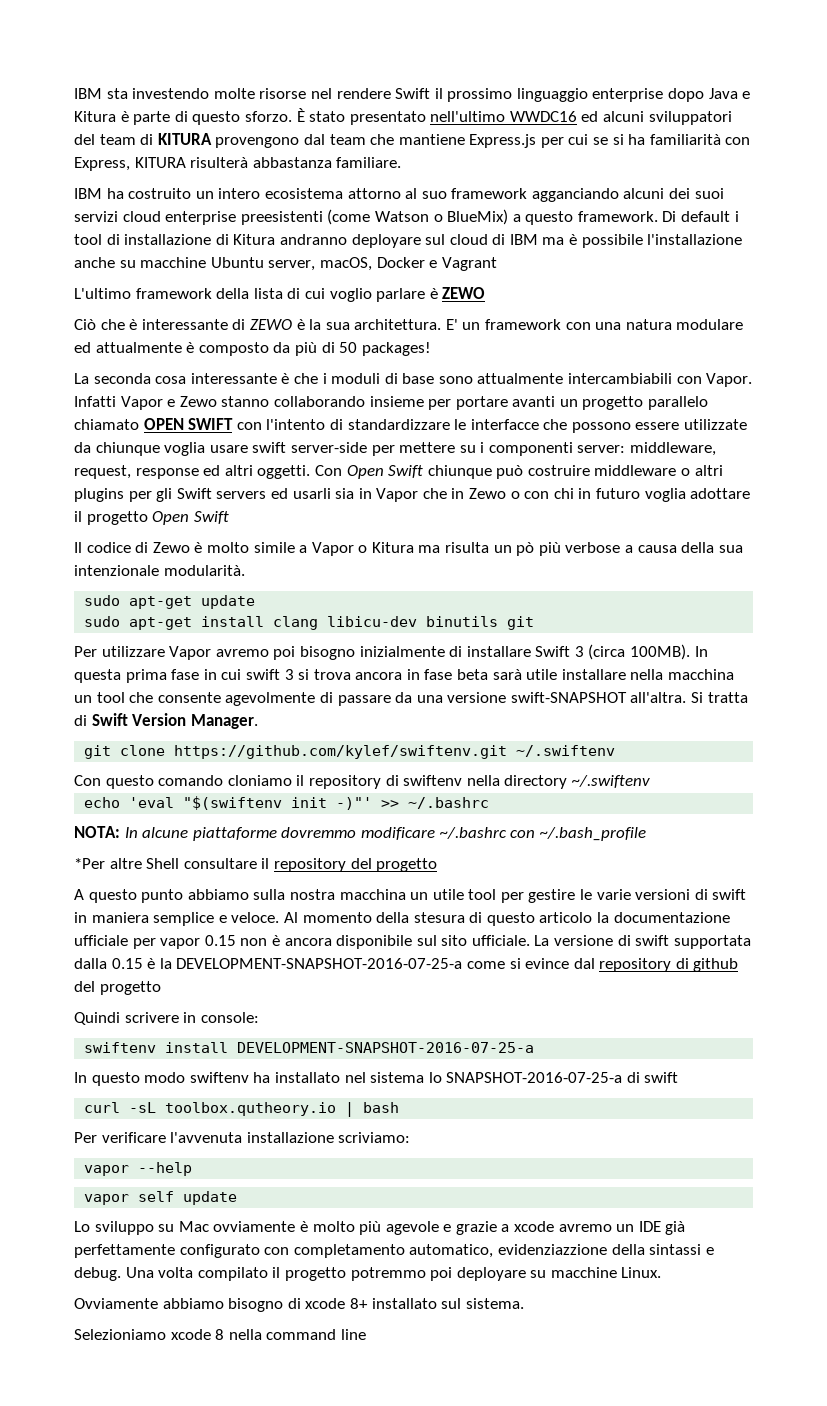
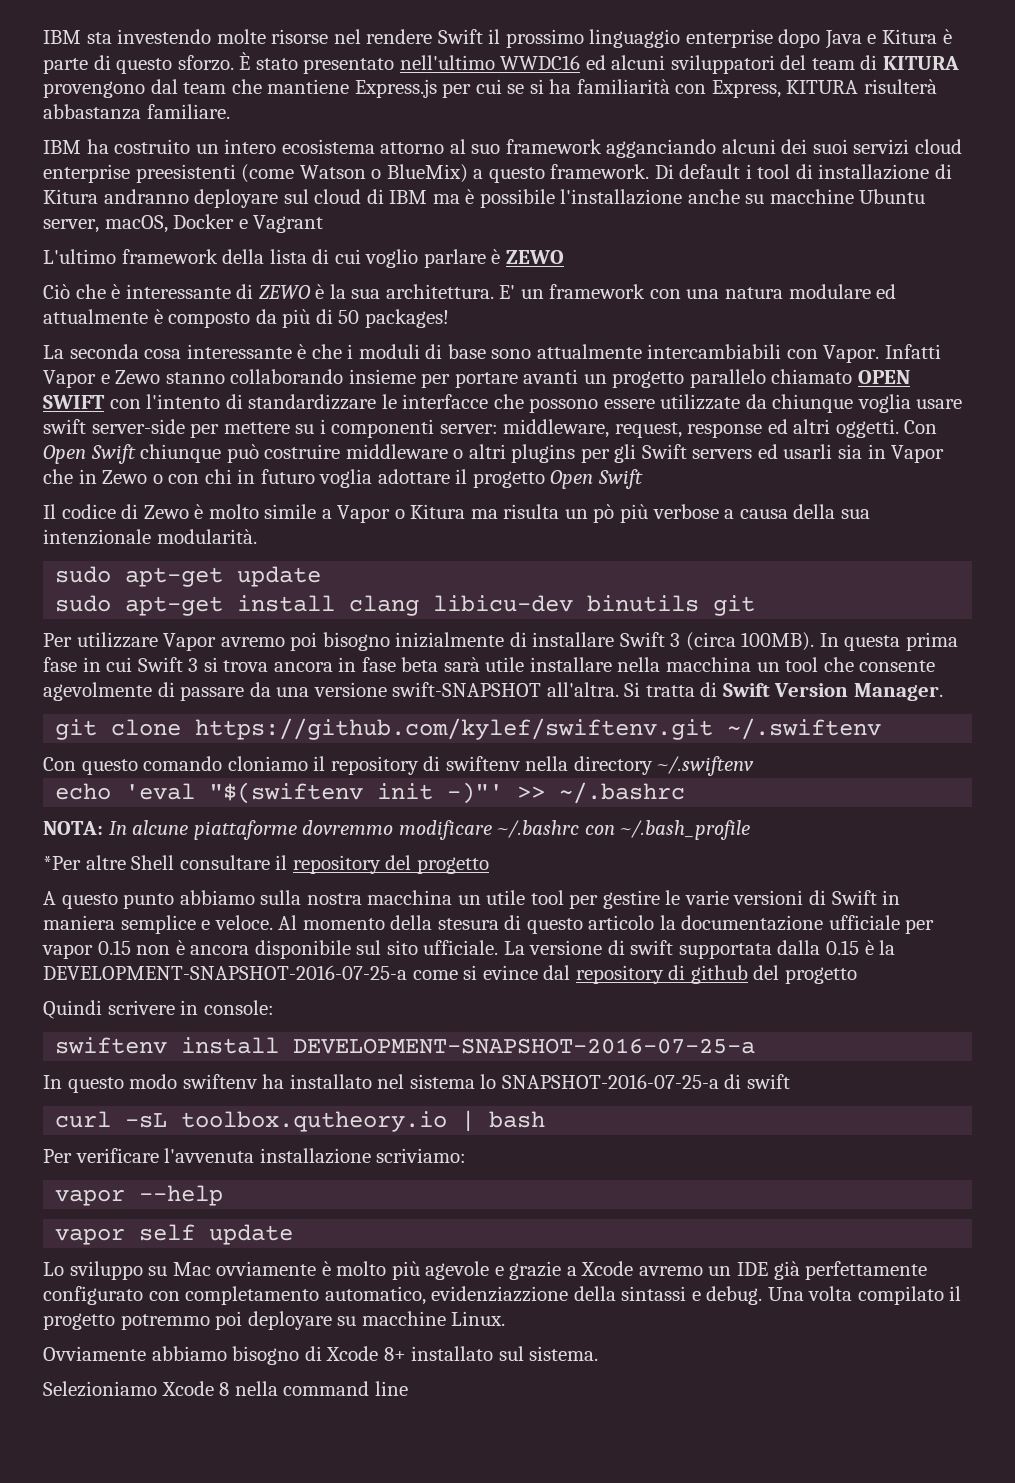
- In questa prima fase in cui swift 3 si trova ancora in fase beta sarà utile installare nella macchina un tool che consente agevolmente di passare da una versione swift-SNAPSHOT all'altra.
+ In questa prima fase in cui Swift 3 si trova ancora in fase beta sarà utile installare nella macchina un tool che consente agevolmente di passare da una versione swift-SNAPSHOT all'altra.
- A questo punto abbiamo sulla nostra macchina un utile tool per gestire le varie versioni di swift in maniera semplice e veloce.
+ A questo punto abbiamo sulla nostra macchina un utile tool per gestire le varie versioni di Swift in maniera semplice e veloce.
- Lo sviluppo su Mac ovviamente è molto più agevole e grazie a xcode avremo un IDE già perfettamente configurato con completamento automatico, evidenziazzione della sintassi e debug.
+ Lo sviluppo su Mac ovviamente è molto più agevole e grazie a Xcode avremo un IDE già perfettamente configurato con completamento automatico, evidenziazzione della sintassi e debug.
- Ovviamente abbiamo bisogno di xcode 8+ installato sul sistema.
+ Ovviamente abbiamo bisogno di Xcode 8+ installato sul sistema.
- Selezioniamo xcode 8 nella command line
+ Selezioniamo Xcode 8 nella command line

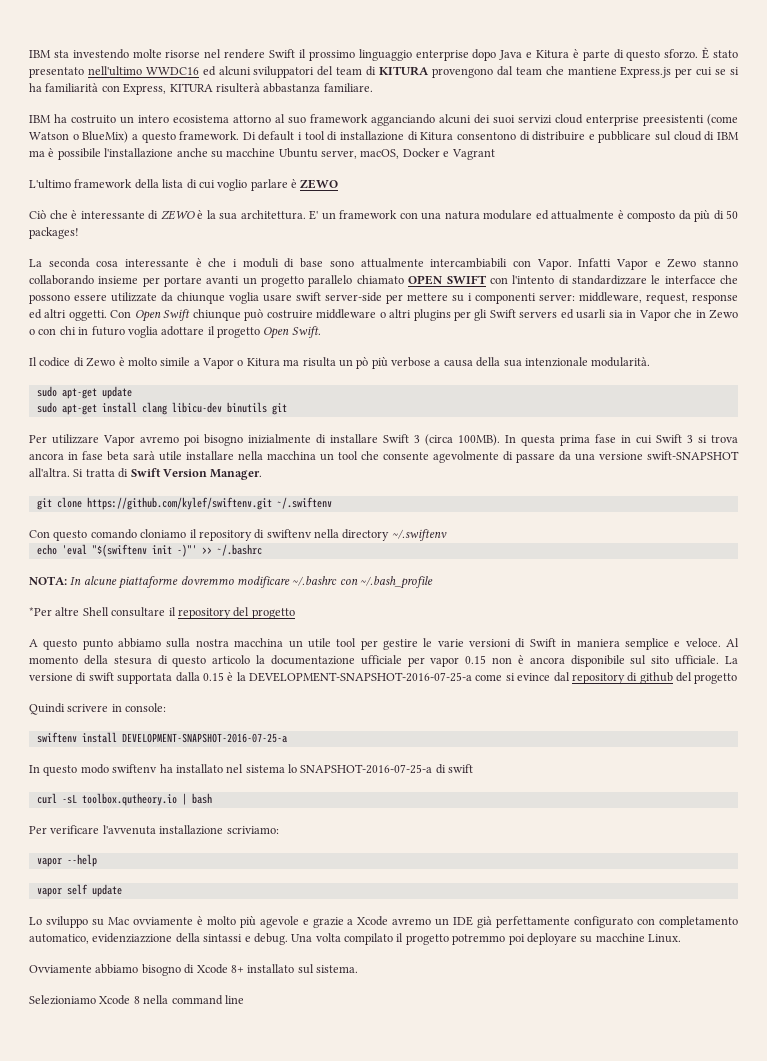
- Di default i tool di installazione di Kitura andranno deployare sul cloud di IBM ma è possibile l'installazione anche su macchine Ubuntu server, macOS, Docker e Vagrant
+ Di default i tool di installazione di Kitura consentono di distribuire e pubblicare sul cloud di IBM ma è possibile l'installazione anche su macchine Ubuntu server, macOS, Docker e Vagrant
- Con Open Swift chiunque può costruire middleware o altri plugins per gli Swift servers ed usarli sia in Vapor che in Zewo o con chi in futuro voglia adottare il progetto Open Swift
+ Con Open Swift chiunque può costruire middleware o altri plugins per gli Swift servers ed usarli sia in Vapor che in Zewo o con chi in futuro voglia adottare il progetto Open Swift.

